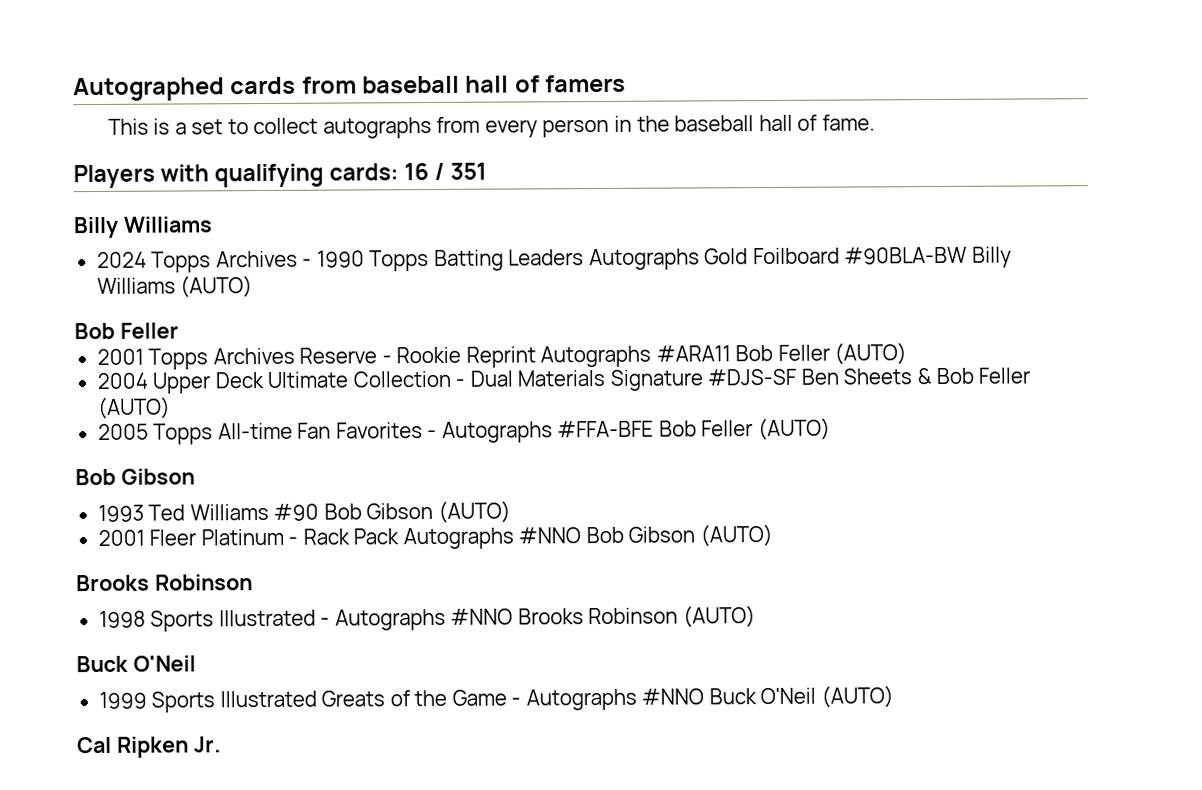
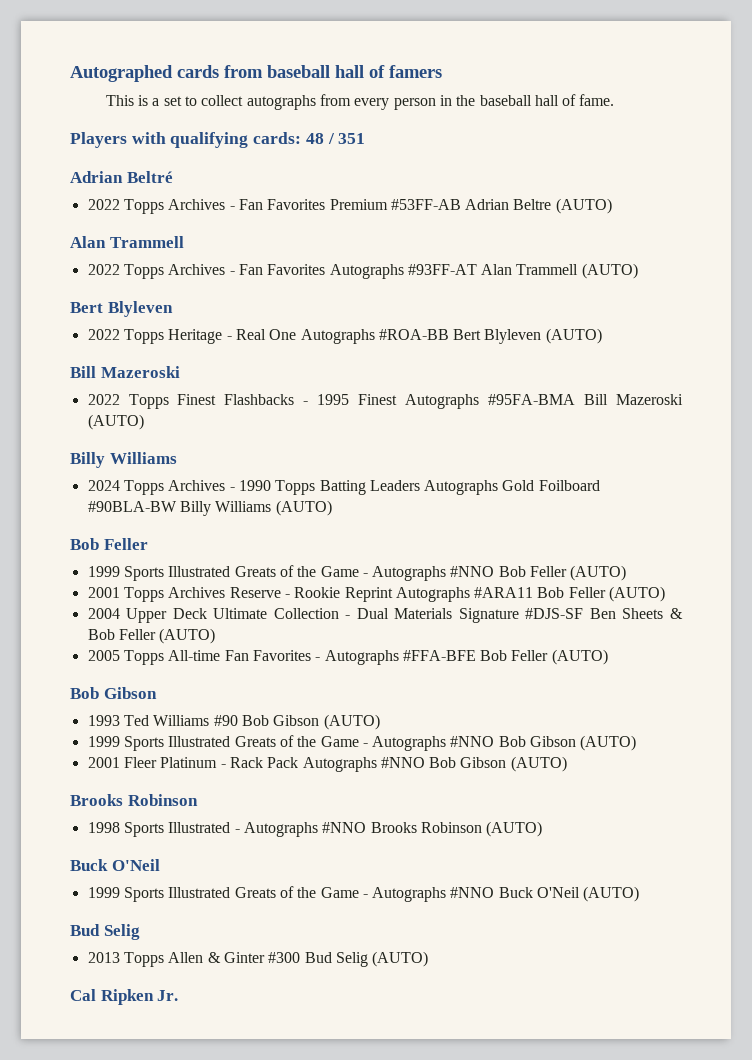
- Players with qualifying cards: 16 / 351
+ Players with qualifying cards: 48 / 351
+ Adrian Beltré
+ 2022 Topps Archives - Fan Favorites Premium #53FF-AB Adrian Beltre (AUTO)
+ Alan Trammell
+ 2022 Topps Archives - Fan Favorites Autographs #93FF-AT Alan Trammell (AUTO)
+ Bert Blyleven
+ 2022 Topps Heritage - Real One Autographs #ROA-BB Bert Blyleven (AUTO)
+ Bill Mazeroski
+ 2022 Topps Finest Flashbacks - 1995 Finest Autographs #95FA-BMA Bill Mazeroski (AUTO)
+ 1999 Sports Illustrated Greats of the Game - Autographs #NNO Bob Feller (AUTO)
+ 1999 Sports Illustrated Greats of the Game - Autographs #NNO Bob Gibson (AUTO)
  1999 Sports Illustrated Greats of the Game - Autographs #NNO Buck O'Neil (AUTO)
+ Bud Selig
+ 2013 Topps Allen & Ginter #300 Bud Selig (AUTO)

